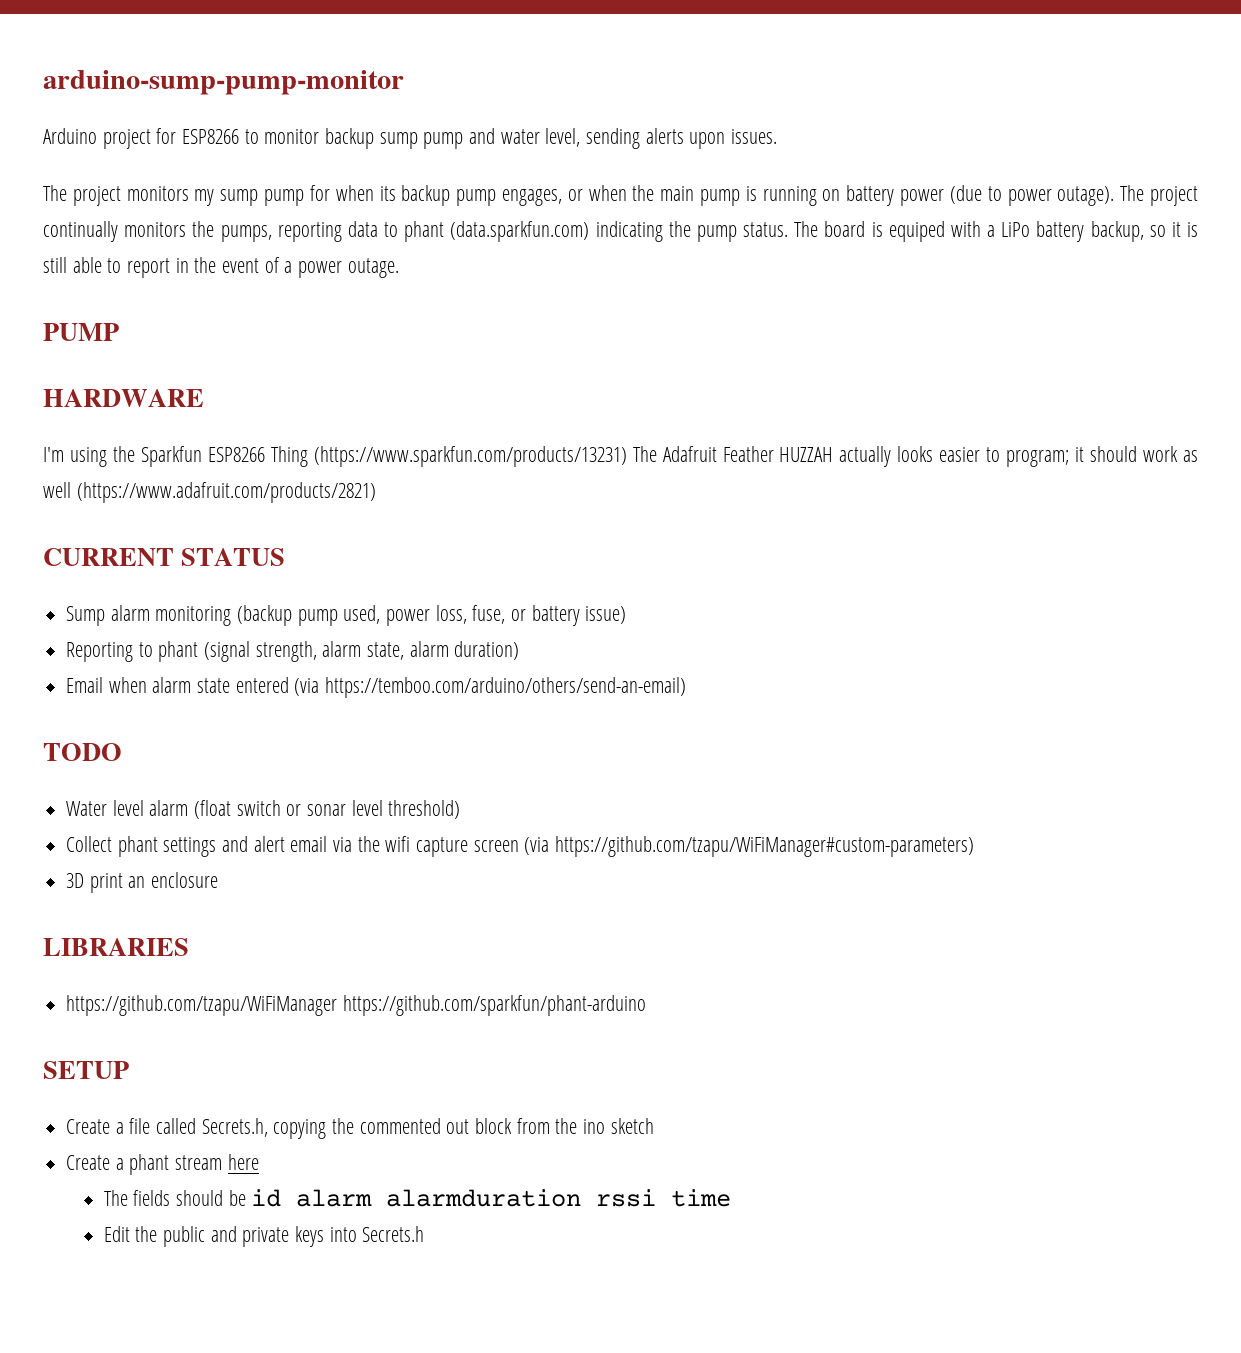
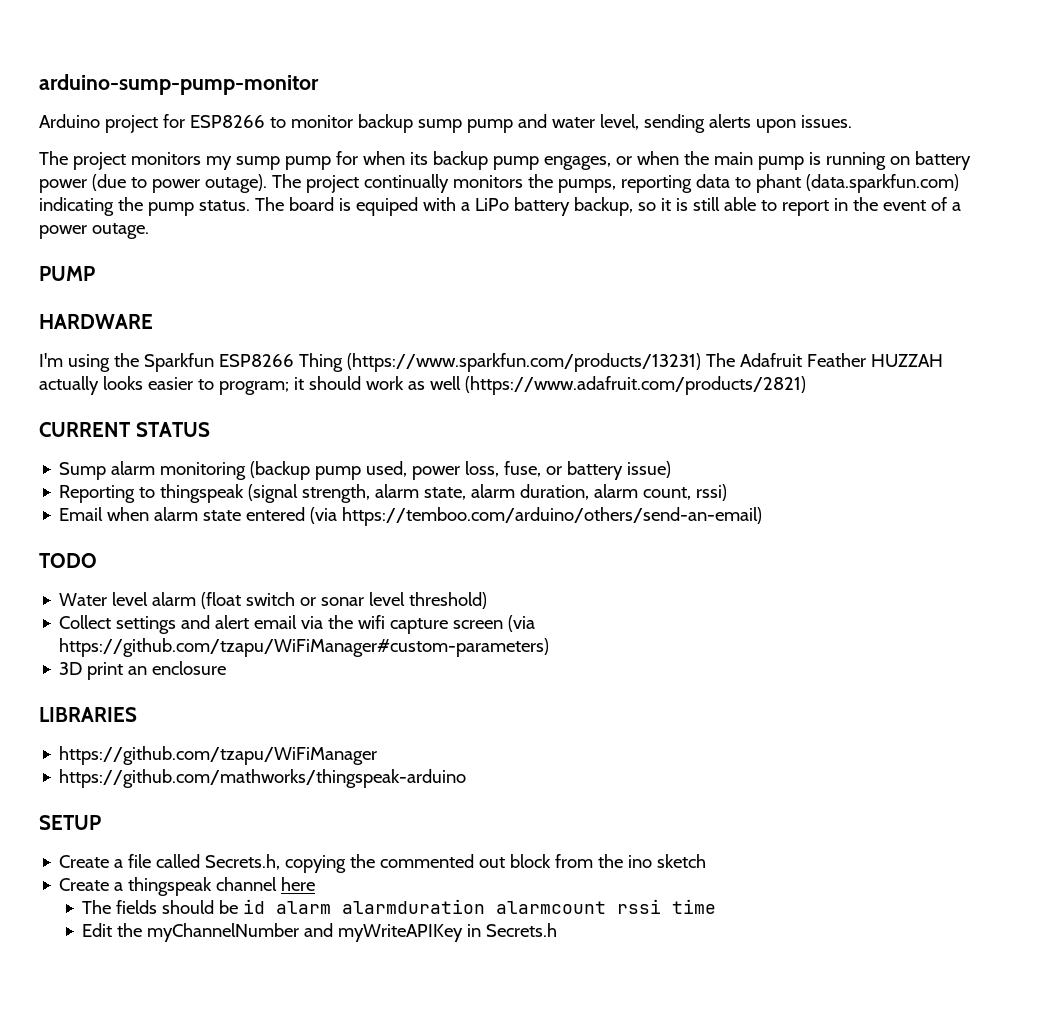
- Reporting to phant (signal strength, alarm state, alarm duration)
+ Reporting to thingspeak (signal strength, alarm state, alarm duration, alarm count, rssi)
- Collect phant settings and alert email via the wifi capture screen (via https://github.com/tzapu/WiFiManager#custom-parameters)
+ Collect settings and alert email via the wifi capture screen (via https://github.com/tzapu/WiFiManager#custom-parameters)
- https://github.com/tzapu/WiFiManager https://github.com/sparkfun/phant-arduino
+ https://github.com/tzapu/WiFiManager
+ https://github.com/mathworks/thingspeak-arduino
- Create a phant stream here
+ Create a thingspeak channel here
- The fields should be id alarm alarmduration rssi time
+ The fields should be id alarm alarmduration alarmcount rssi time
- Edit the public and private keys into Secrets.h
+ Edit the myChannelNumber and myWriteAPIKey in Secrets.h

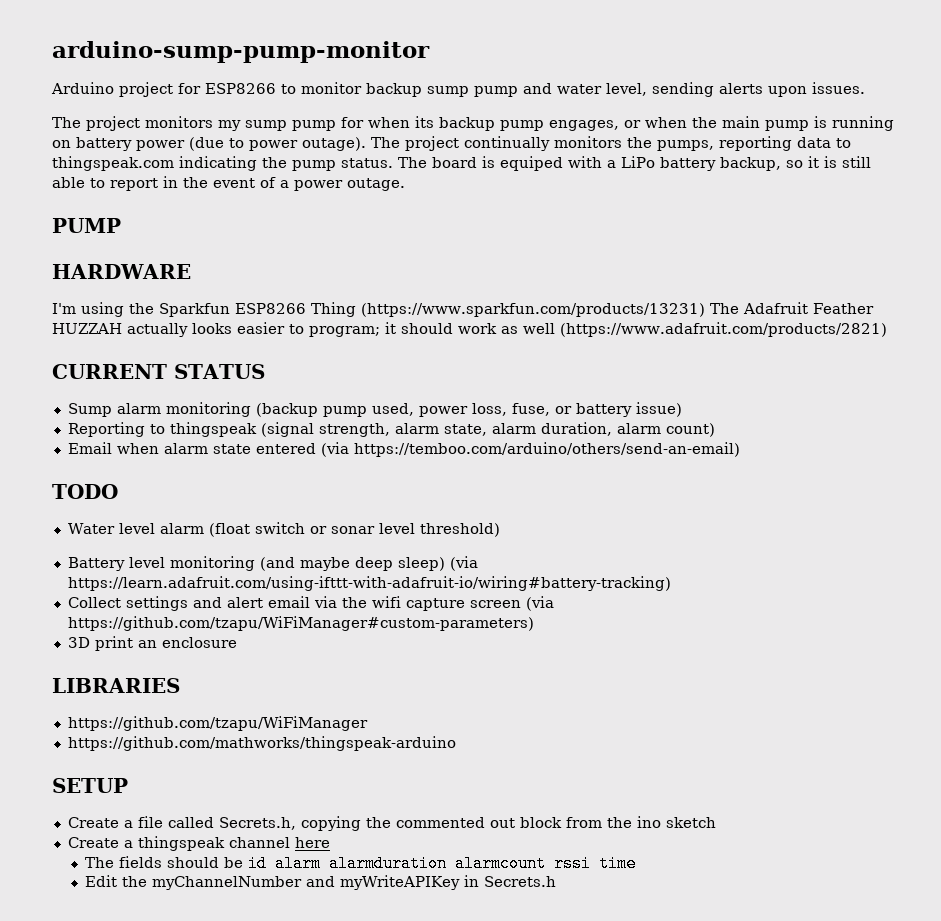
- The project continually monitors the pumps, reporting data to phant (data.sparkfun.com) indicating the pump status.
+ The project continually monitors the pumps, reporting data to thingspeak.com indicating the pump status.
- Reporting to thingspeak (signal strength, alarm state, alarm duration, alarm count, rssi)
+ Reporting to thingspeak (signal strength, alarm state, alarm duration, alarm count)
+ Battery level monitoring (and maybe deep sleep) (via https://learn.adafruit.com/using-ifttt-with-adafruit-io/wiring#battery-tracking)

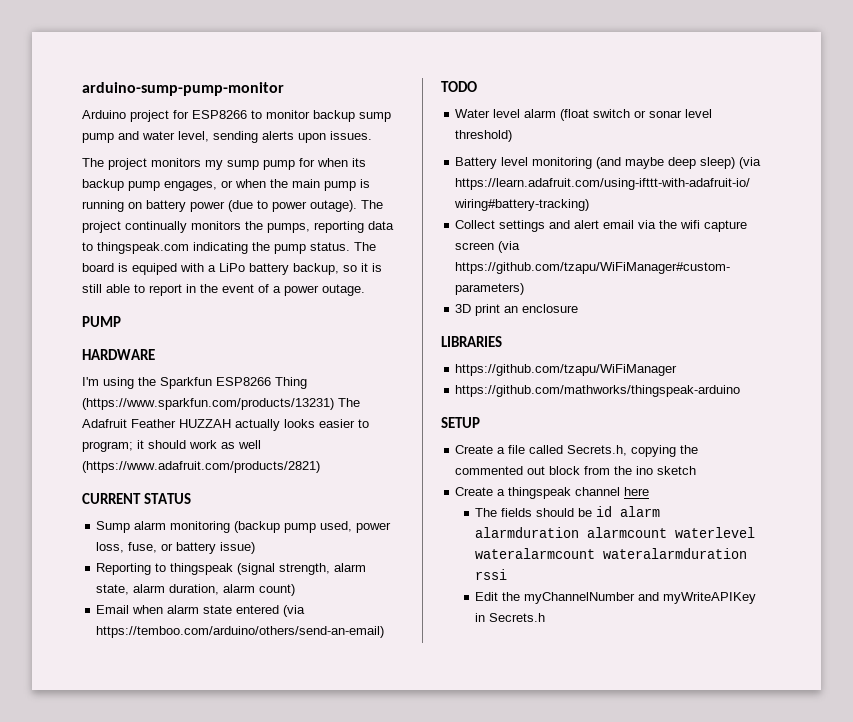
- The fields should be id alarm alarmduration alarmcount rssi time
+ The fields should be id alarm alarmduration alarmcount waterlevel wateralarmcount wateralarmduration rssi

